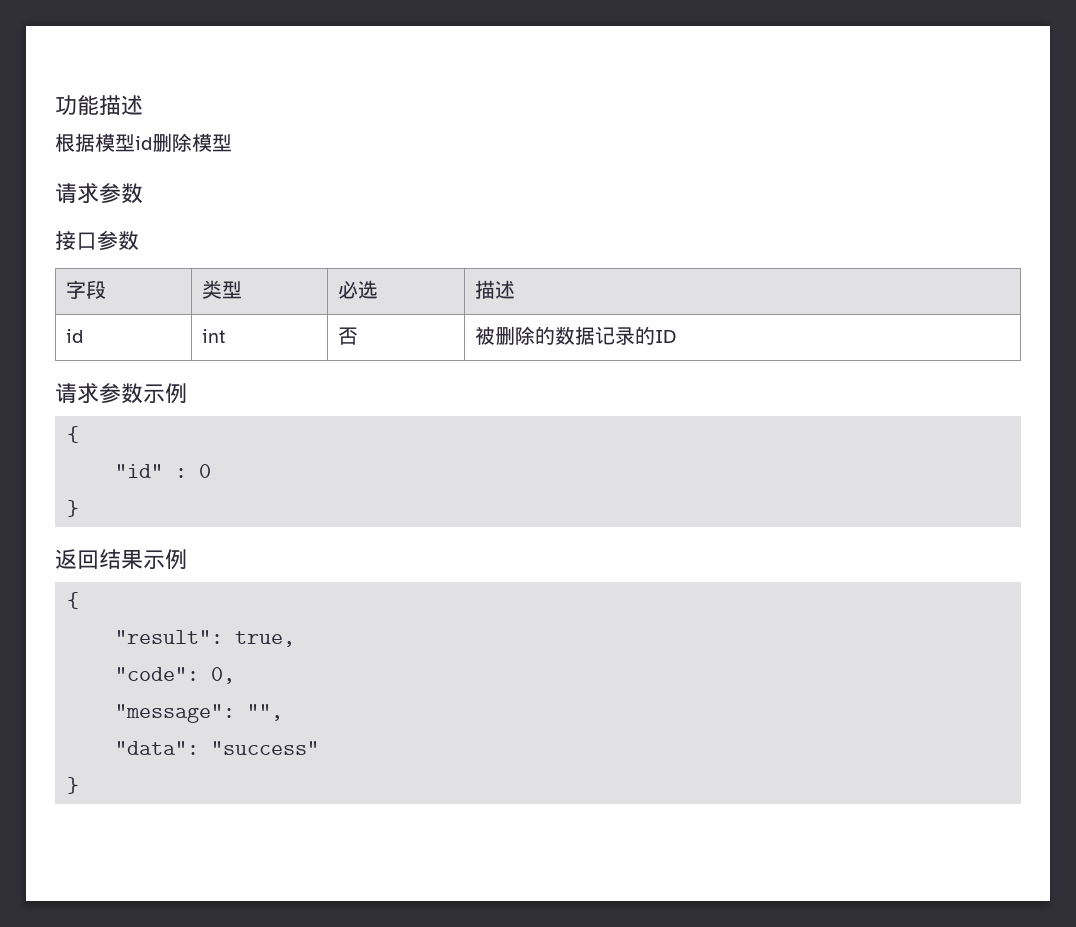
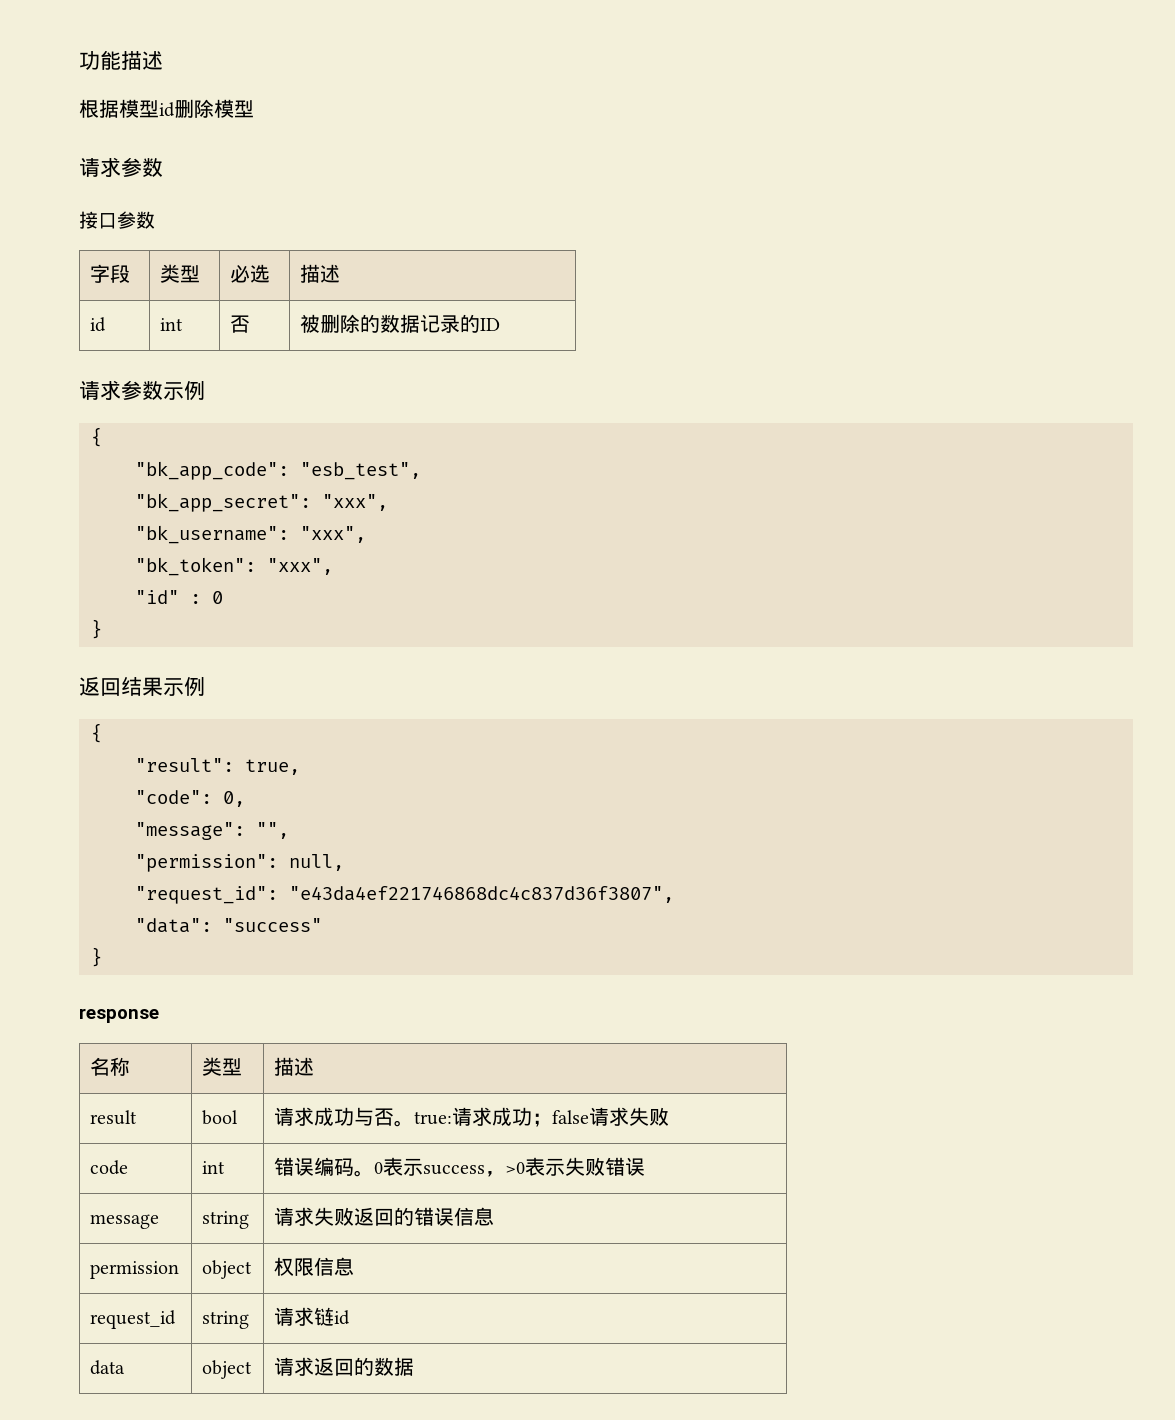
+ "bk_app_code": "esb_test",
+ "bk_app_secret": "xxx",
+ "bk_username": "xxx",
+ "bk_token": "xxx",
+ "permission": null,
+ "request_id": "e43da4ef221746868dc4c837d36f3807",
+ response
+ 名称 | 类型 | 描述
+ result | bool | 请求成功与否。true:请求成功；false请求失败
+ code | int | 错误编码。0表示success，>0表示失败错误
+ message | string | 请求失败返回的错误信息
+ permission | object | 权限信息
+ request_id | string | 请求链id
+ data | object | 请求返回的数据

